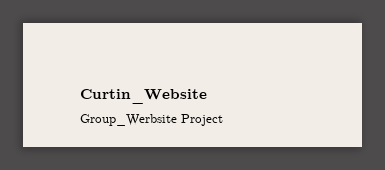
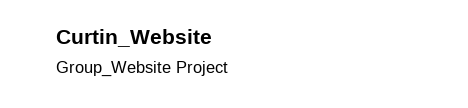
- Group_Werbsite Project
+ Group_Website Project

